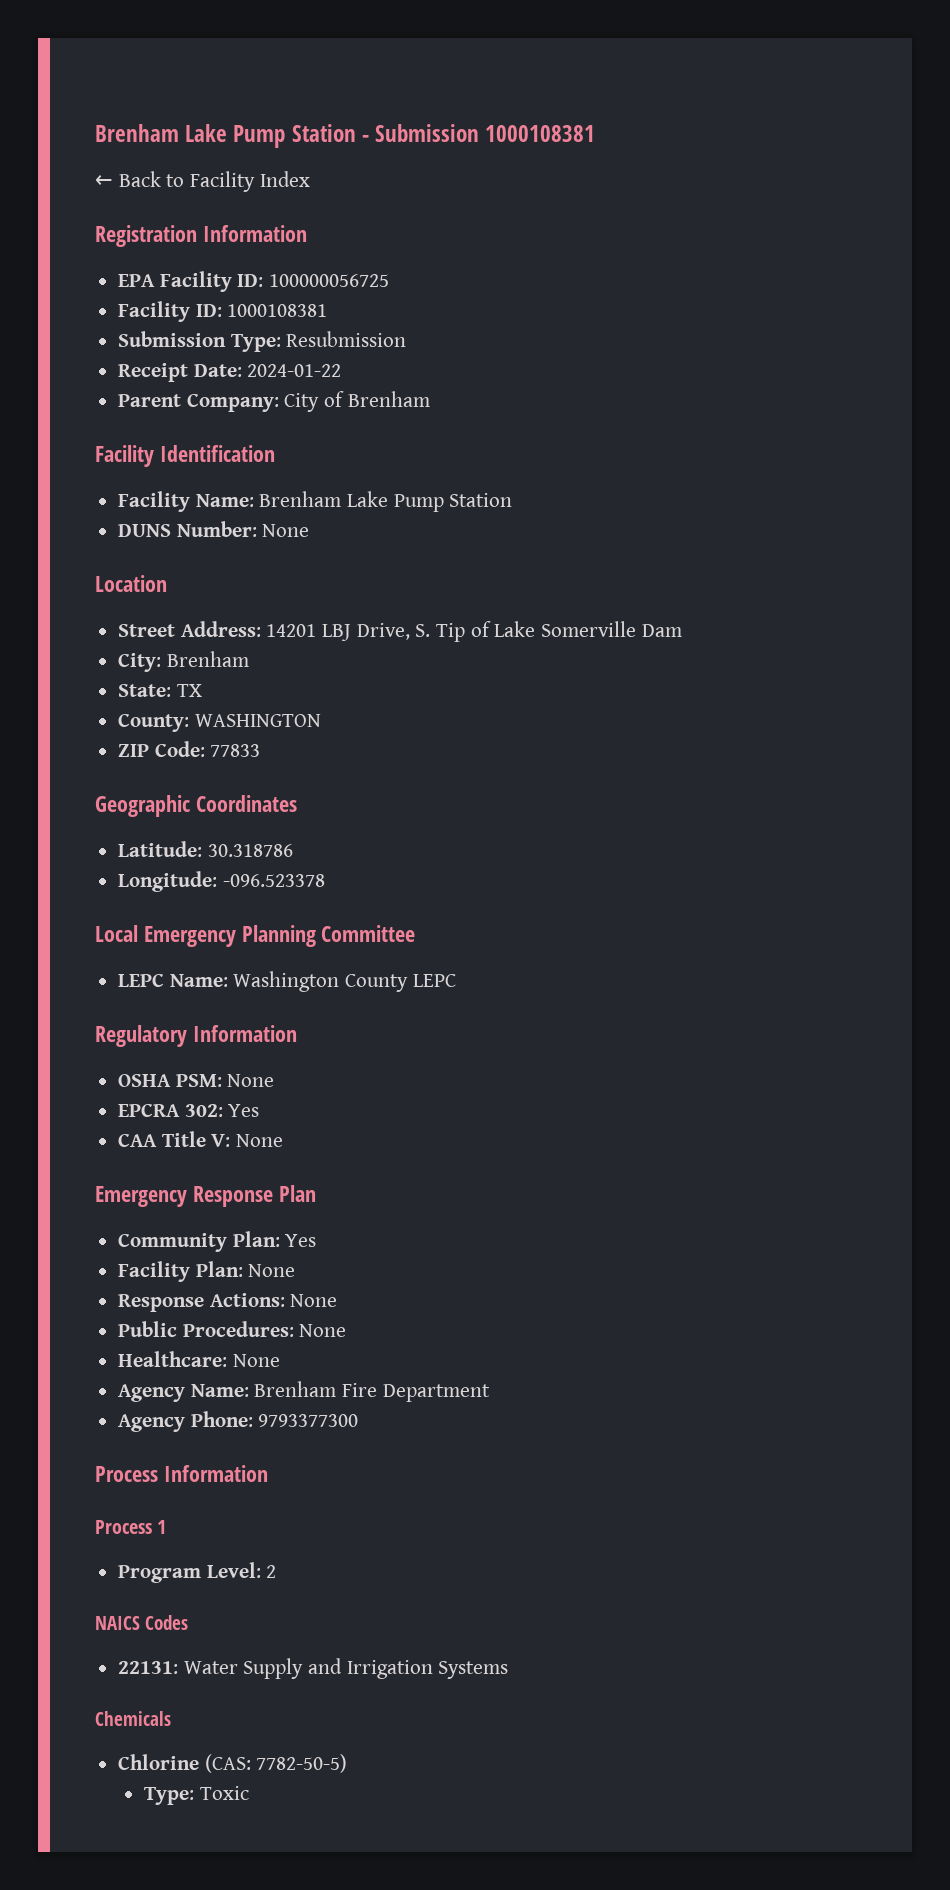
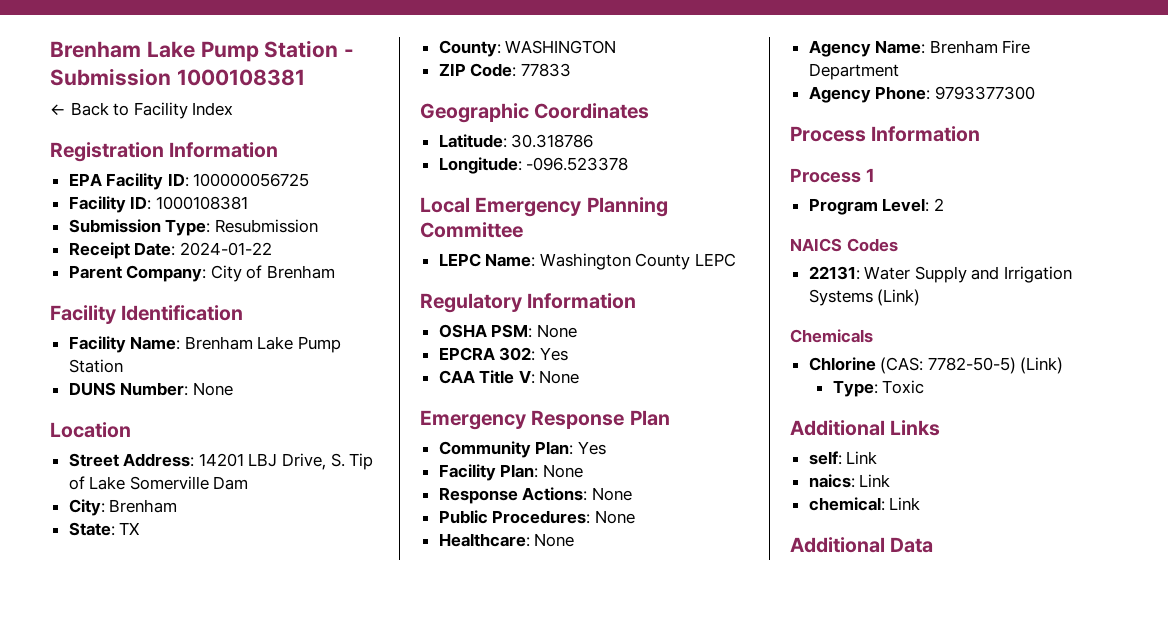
- 22131: Water Supply and Irrigation Systems
+ 22131: Water Supply and Irrigation Systems (Link)
- Chlorine (CAS: 7782-50-5)
+ Chlorine (CAS: 7782-50-5) (Link)
+ Additional Links
+ self: Link
+ naics: Link
+ chemical: Link
+ Additional Data

